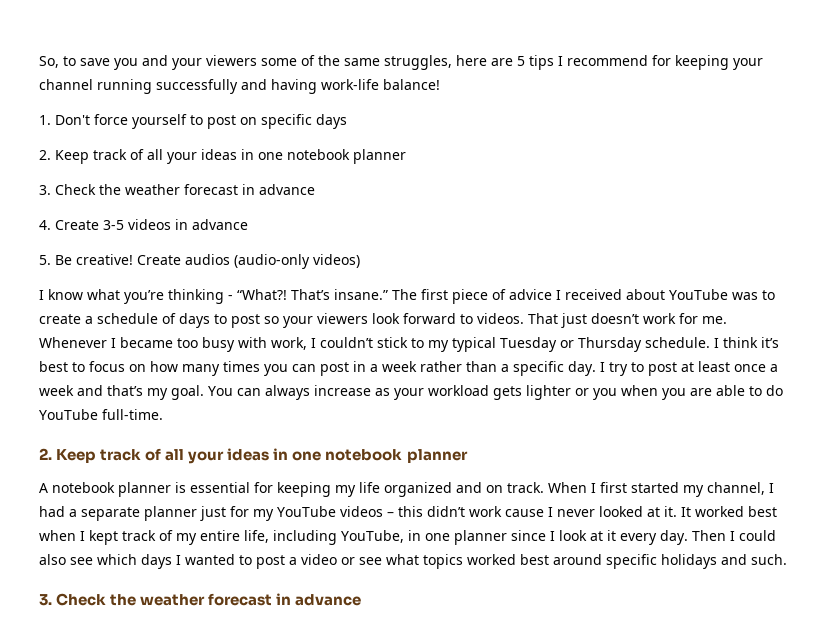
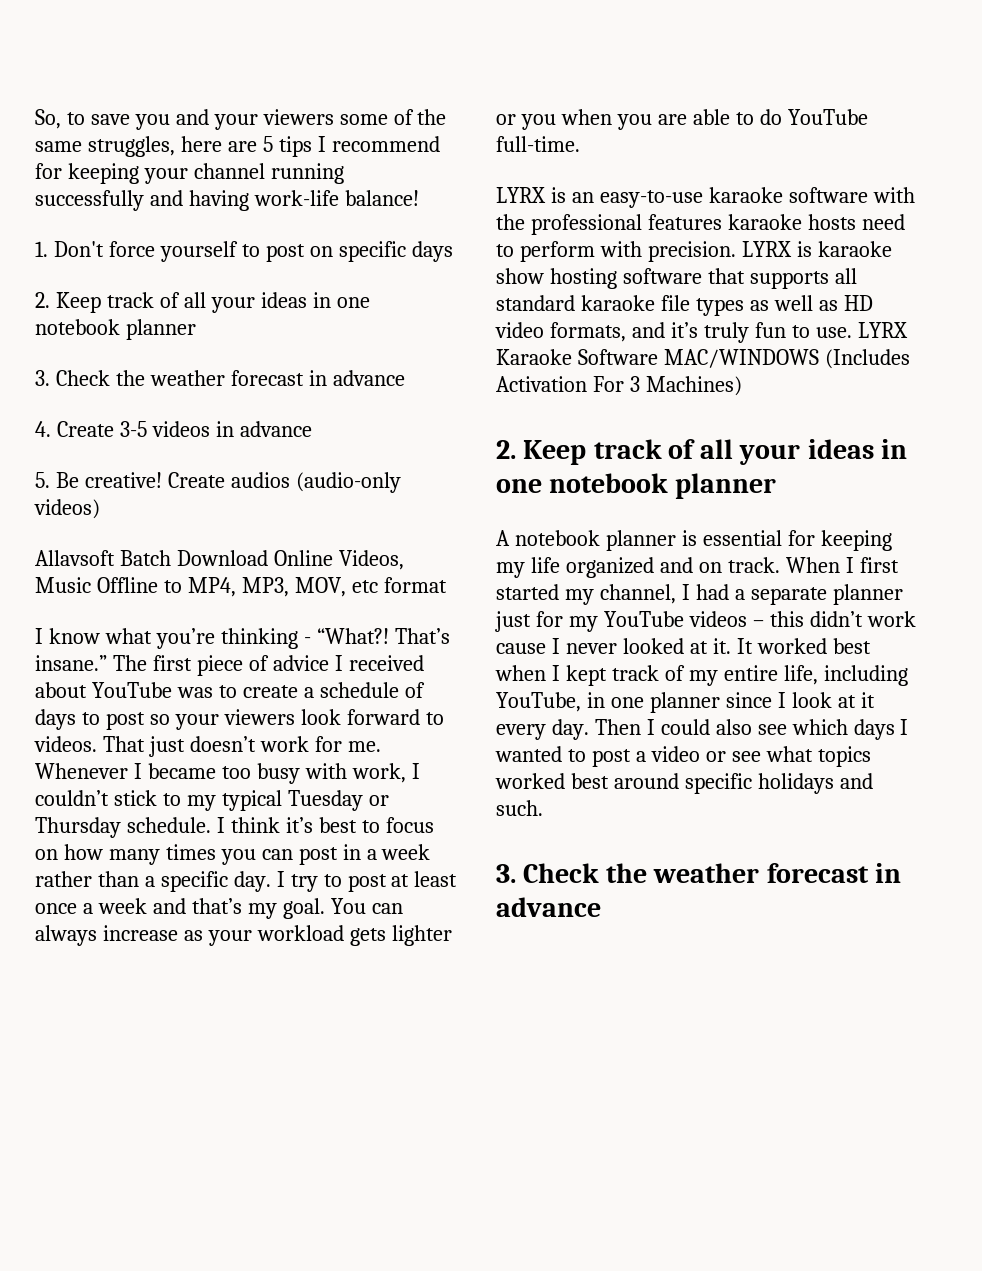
+ Allavsoft Batch Download Online Videos, Music Offline to MP4, MP3, MOV, etc format
+ LYRX is an easy-to-use karaoke software with the professional features karaoke hosts need to perform with precision. LYRX is karaoke show hosting software that supports all standard karaoke file types as well as HD video formats, and it’s truly fun to use. LYRX Karaoke Software MAC/WINDOWS (Includes Activation For 3 Machines)

